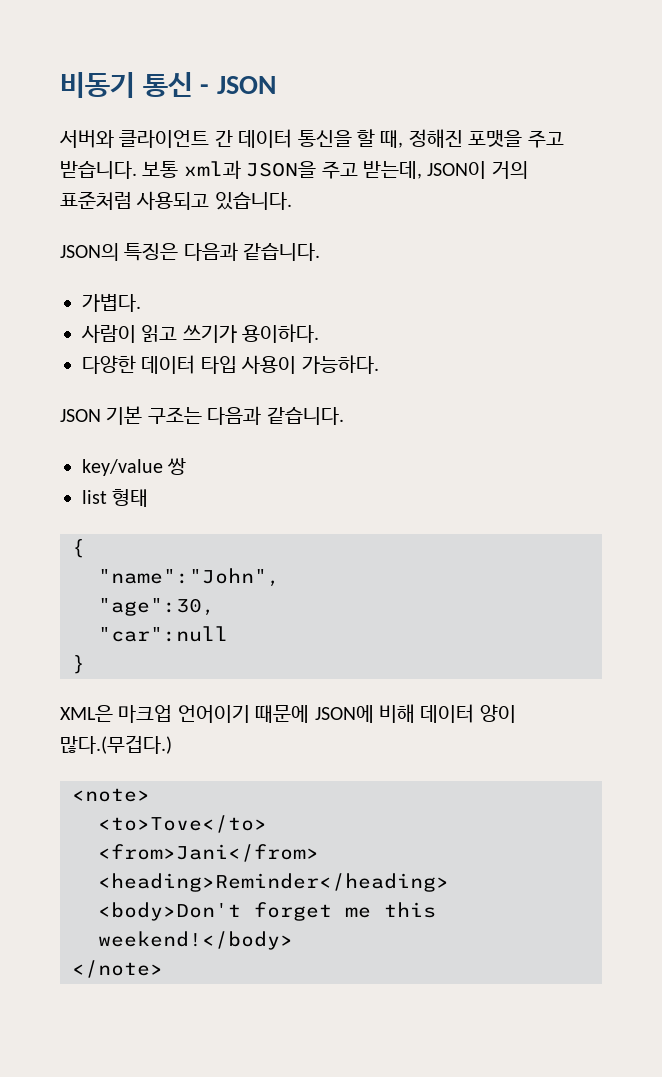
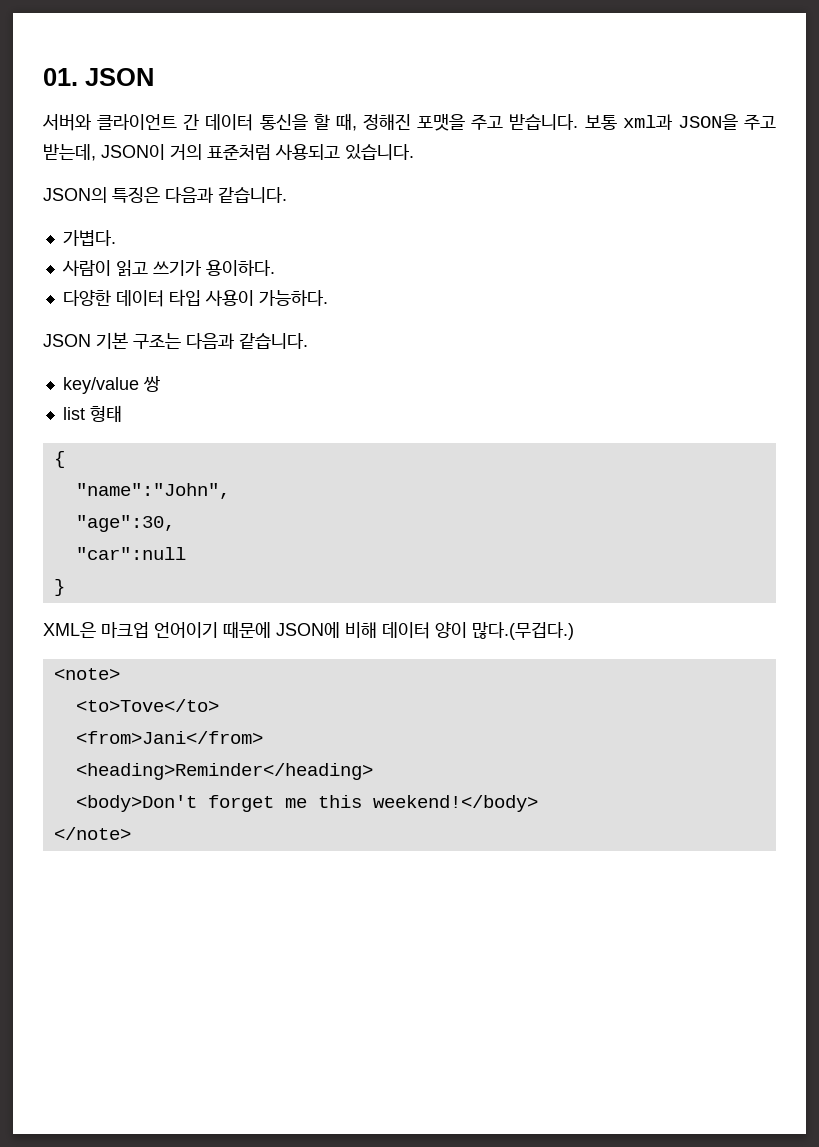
- 비동기 통신 - JSON
+ 01. JSON

